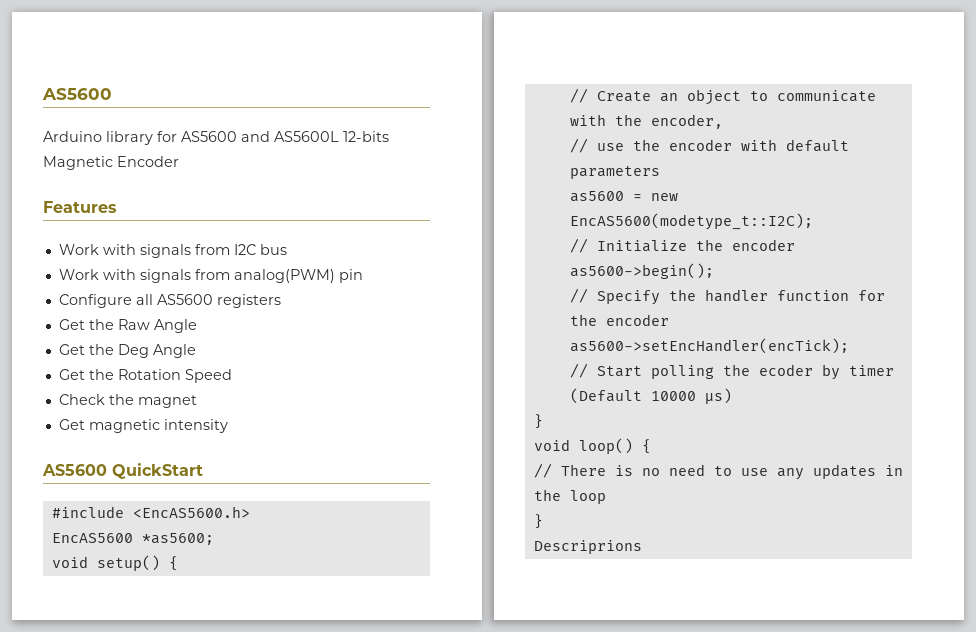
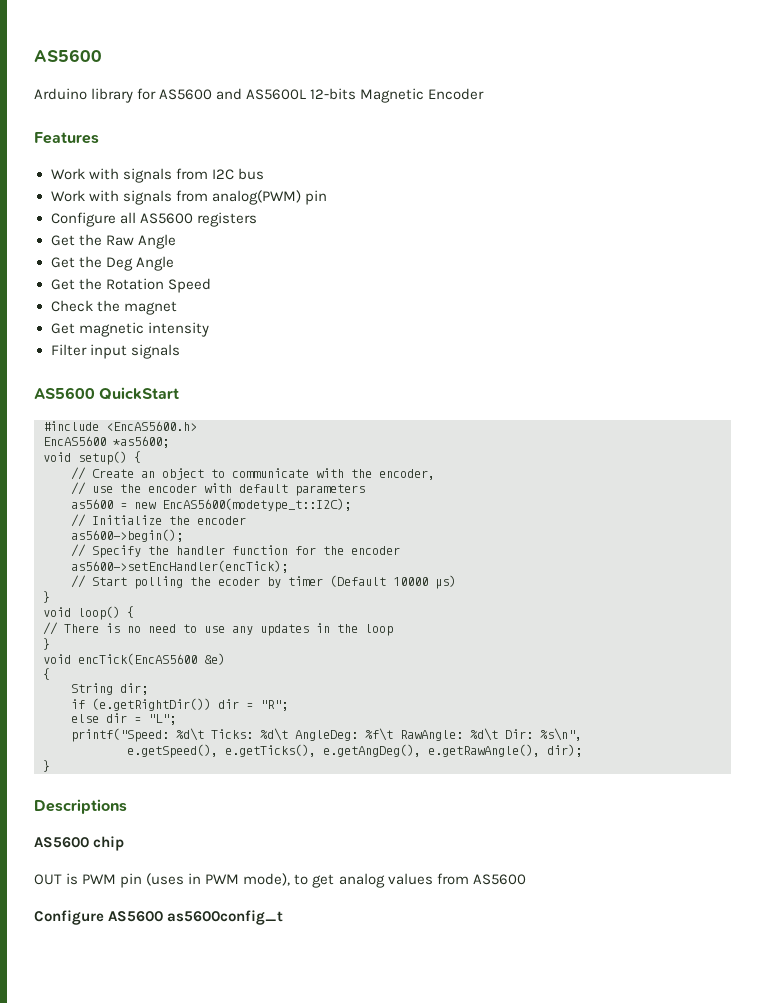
+ Filter input signals
- Descriprions
+ void encTick(EncAS5600 &e)
+ {
+ String dir;
+ if (e.getRightDir()) dir = "R";
+ else dir = "L";
+ printf("Speed: %d\t Ticks: %d\t AngleDeg: %f\t RawAngle: %d\t Dir: %s\n",
+ e.getSpeed(), e.getTicks(), e.getAngDeg(), e.getRawAngle(), dir);
+ }
+ Descriptions
+ AS5600 chip
+ OUT is PWM pin (uses in PWM mode), to get analog values from AS5600
+ Configure AS5600 as5600config_t

